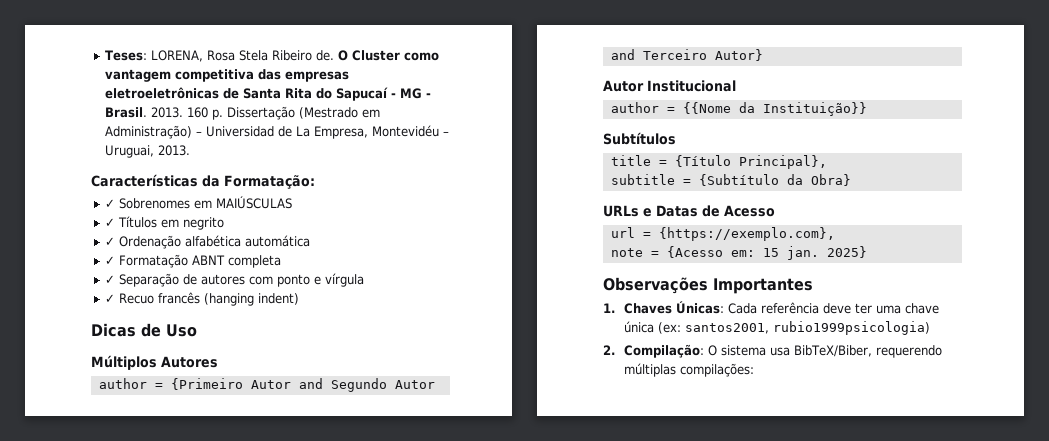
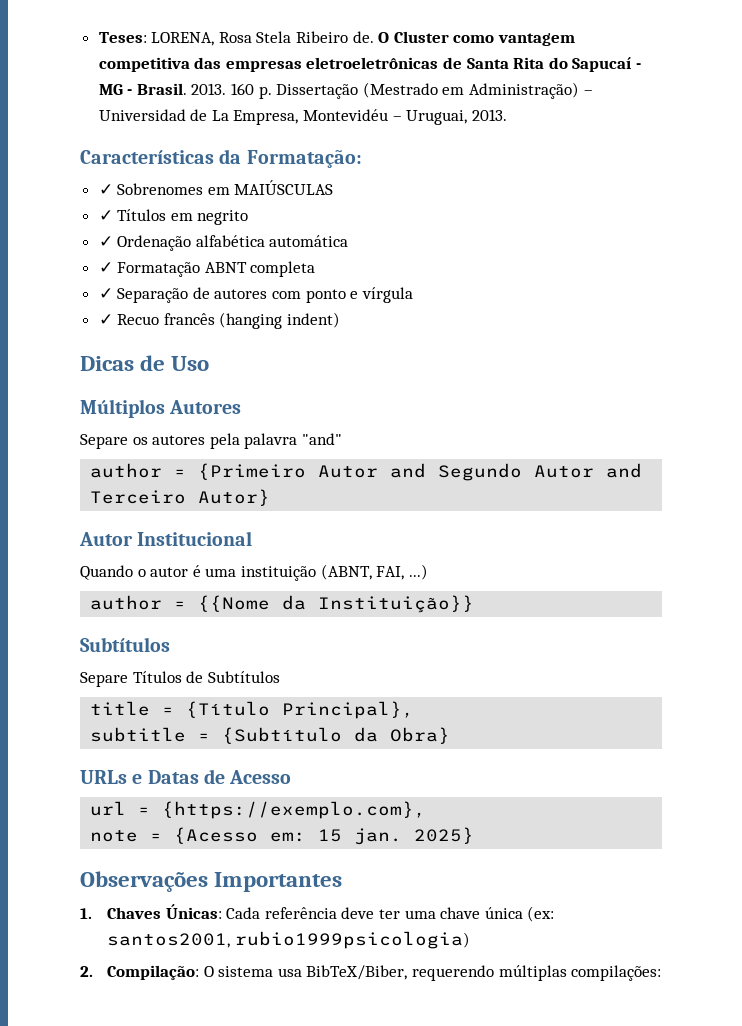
+ Separe os autores pela palavra "and"
+ Quando o autor é uma instituição (ABNT, FAI, ...)
+ Separe Títulos de Subtítulos

